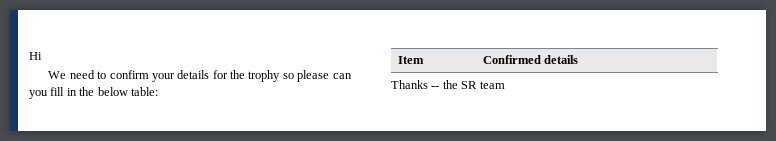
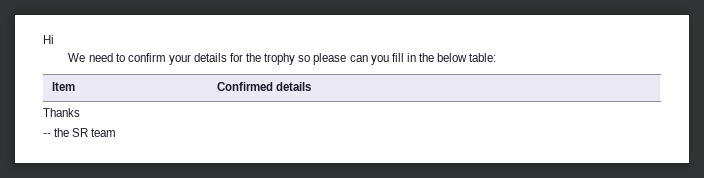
- Thanks -- the SR team
+ Thanks
+ -- the SR team

